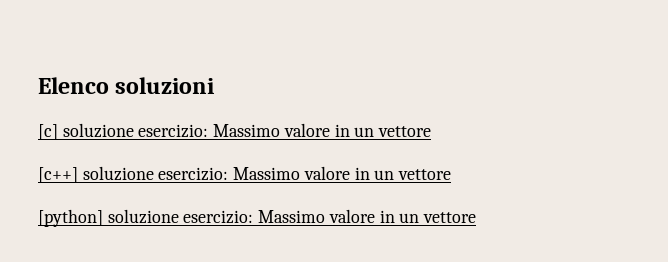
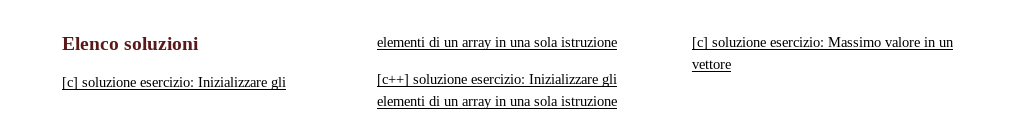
+ [c] soluzione esercizio: Inizializzare gli elementi di un array in una sola istruzione
+ [c++] soluzione esercizio: Inizializzare gli elementi di un array in una sola istruzione
- [c++] soluzione esercizio: Massimo valore in un vettore
- [python] soluzione esercizio: Massimo valore in un vettore

